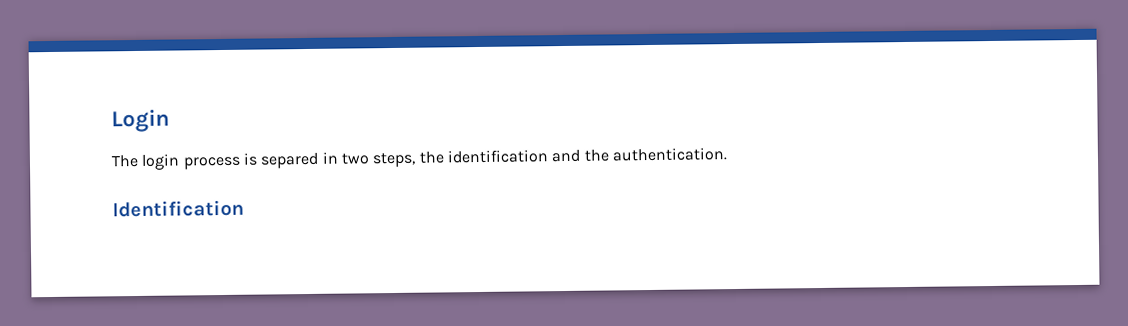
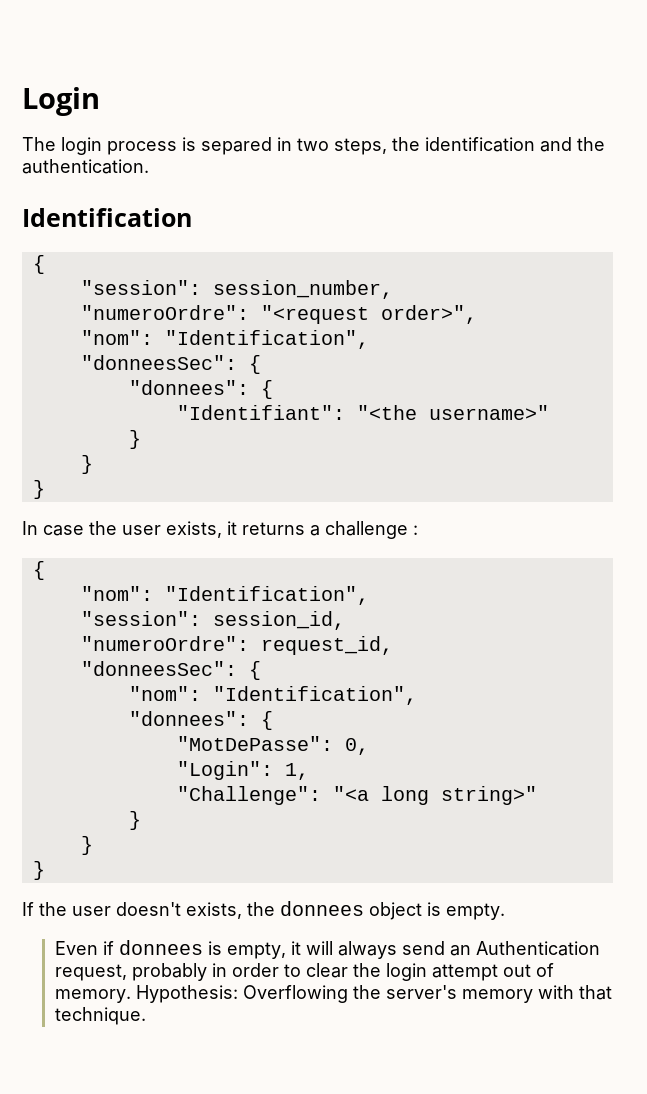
  Identification
+ {
+ "session": session_number,
+ "numeroOrdre": "<request order>",
+ "nom": "Identification",
+ "donneesSec": {
+ "donnees": {
+ "Identifiant": "<the username>"
+ }
+ }
+ }
+ In case the user exists, it returns a challenge :
+ {
+ "nom": "Identification",
+ "session": session_id,
+ "numeroOrdre": request_id,
+ "donneesSec": {
+ "nom": "Identification",
+ "donnees": {
+ "MotDePasse": 0,
+ "Login": 1,
+ "Challenge": "<a long string>"
+ }
+ }
+ }
+ If the user doesn't exists, the donnees object is empty.
+ Even if donnees is empty, it will always send an Authentication request, probably in order to clear the login attempt out of memory. Hypothesis: Overflowing the server's memory with that technique.

